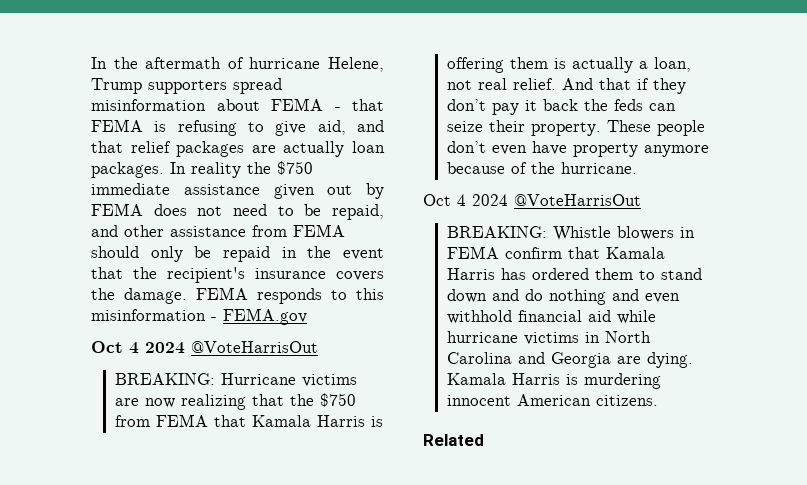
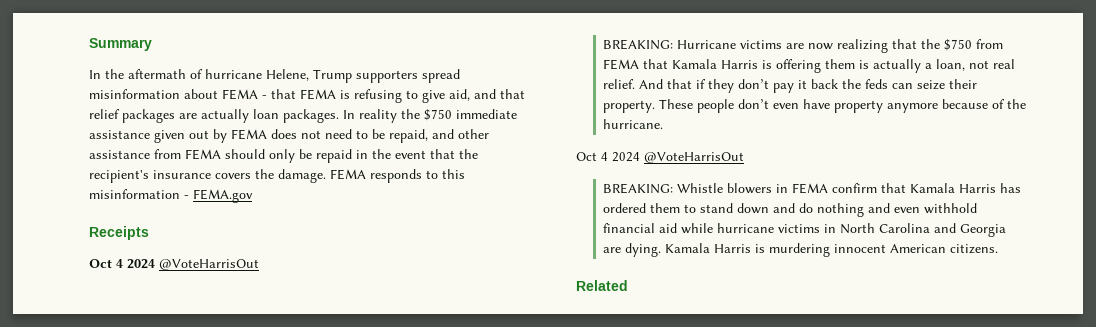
+ Summary
+ Receipts

